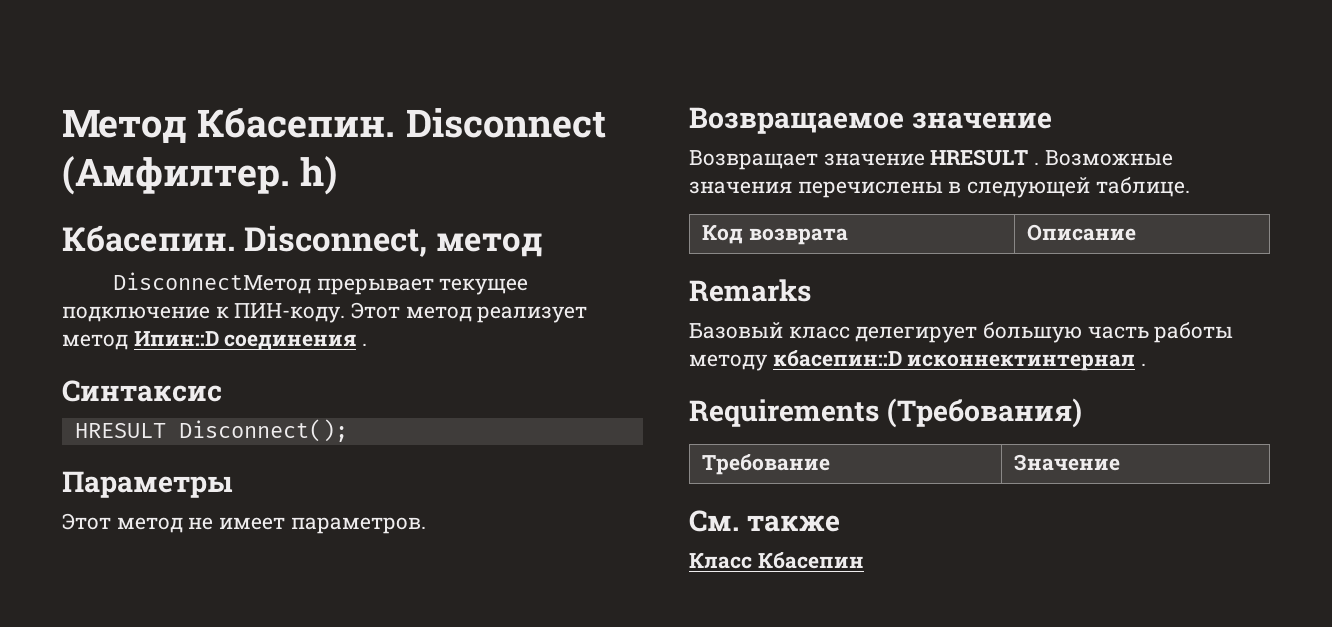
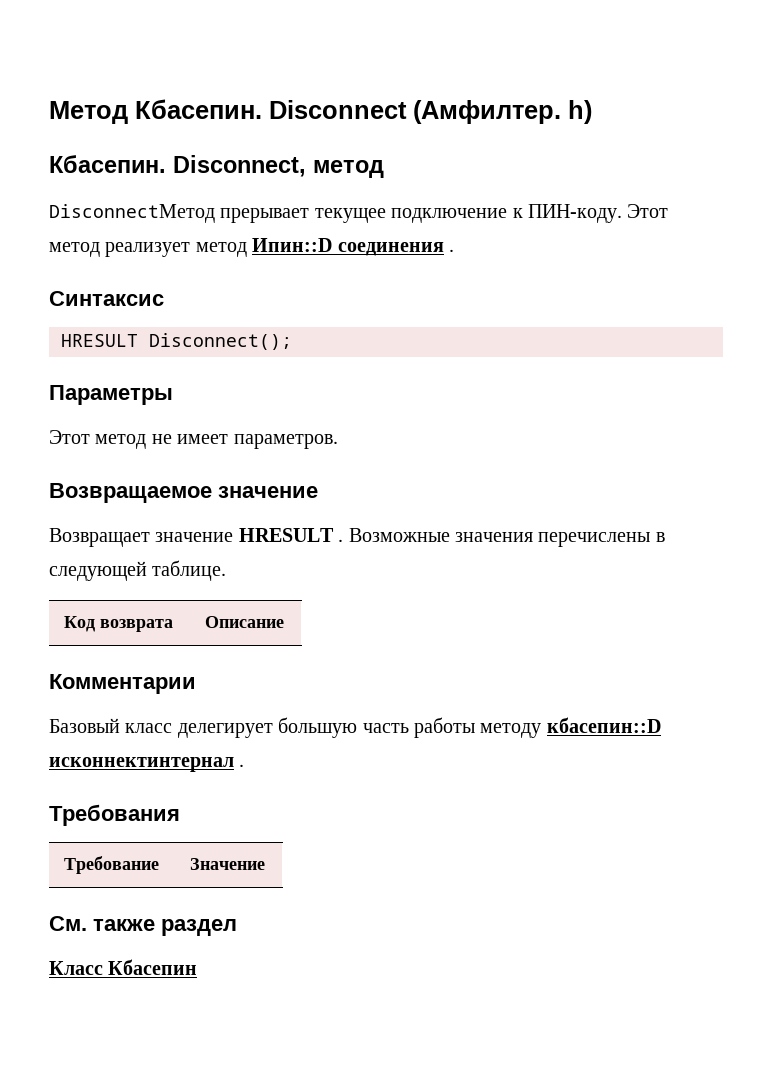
- Remarks
+ Комментарии
- Requirements (Требования)
+ Требования
- См. также
+ См. также раздел

